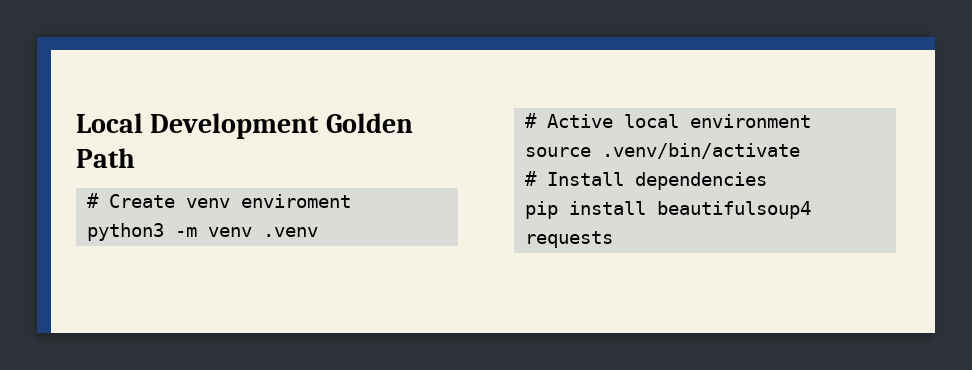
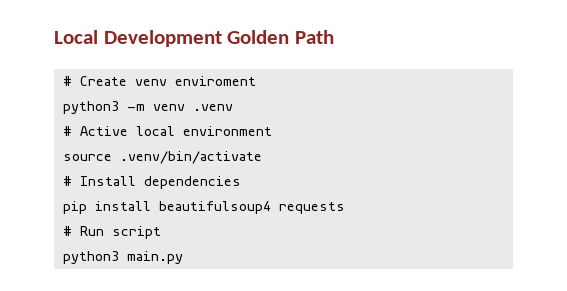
+ # Run script
+ python3 main.py

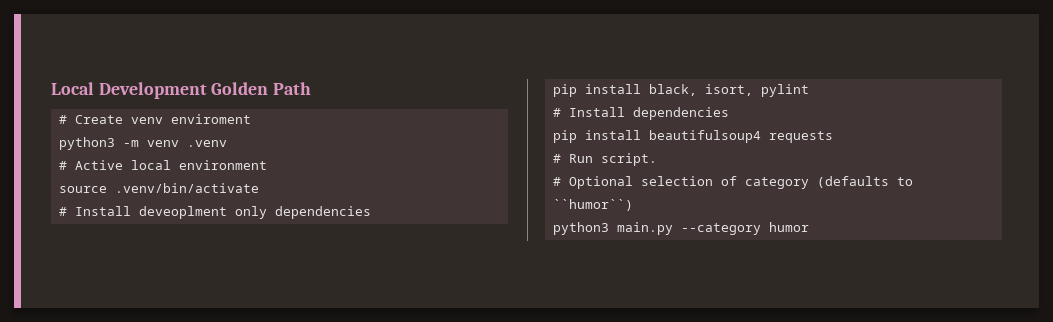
+ # Install deveoplment only dependencies
+ pip install black, isort, pylint
- # Run script
+ # Run script.
+ # Optional selection of category (defaults to ``humor``)
- python3 main.py
+ python3 main.py --category humor

